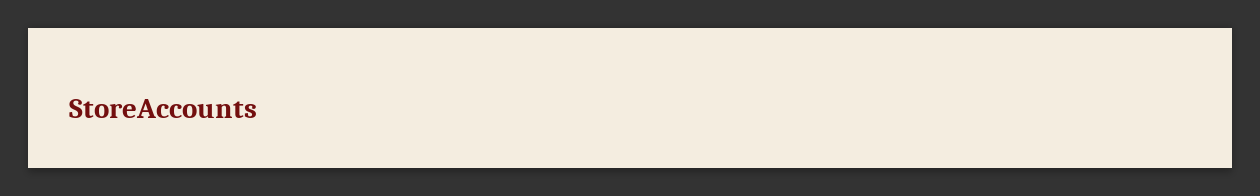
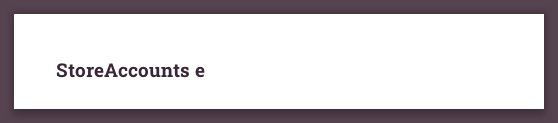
- StoreAccounts
+ StoreAccounts e

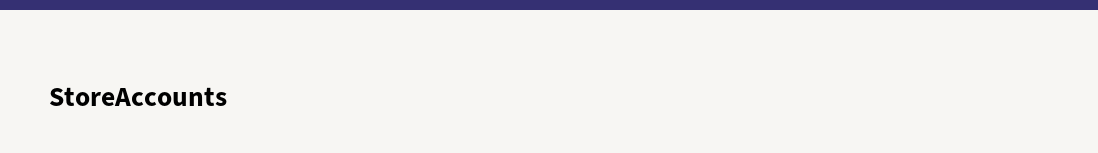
- StoreAccounts e
+ StoreAccounts

